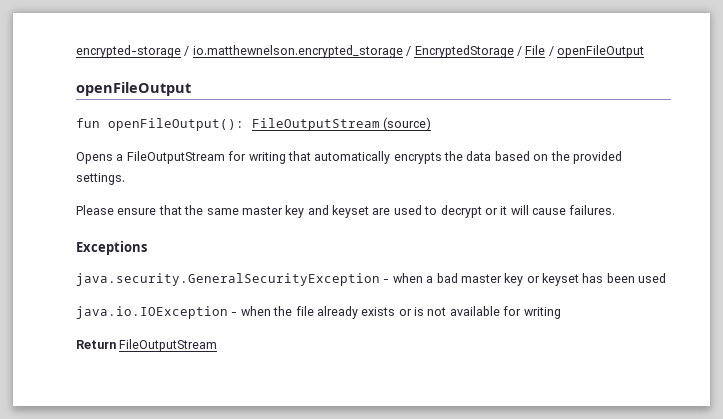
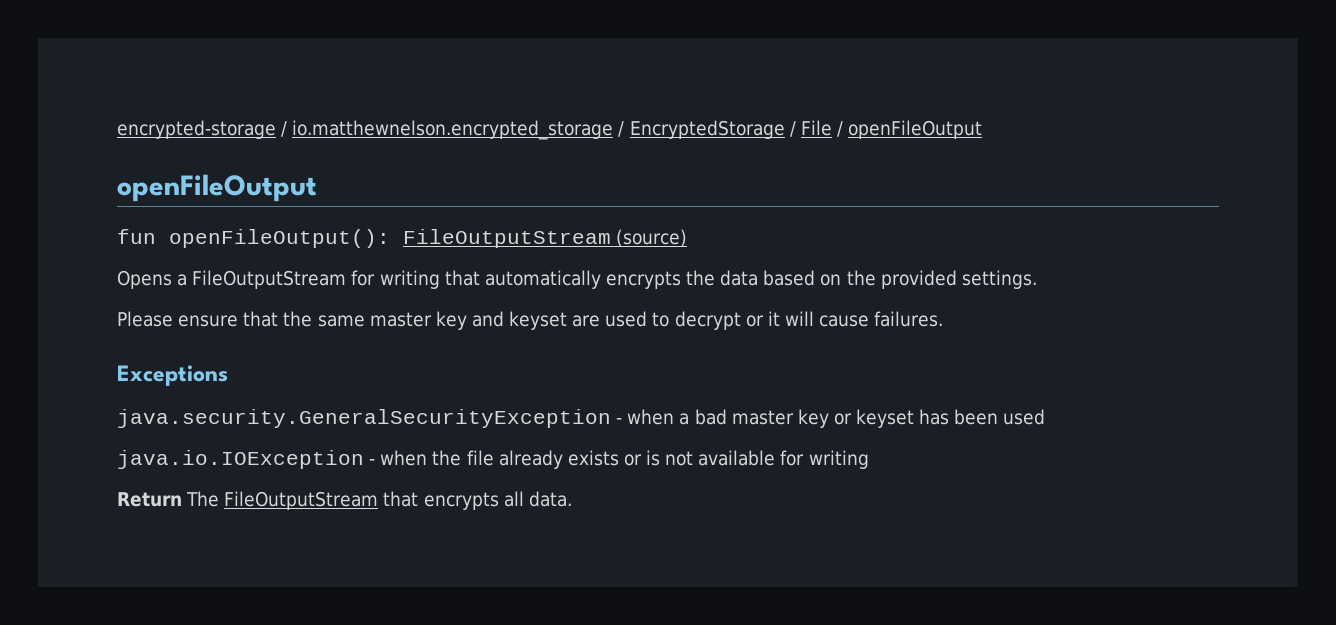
- Return FileOutputStream
+ Return The FileOutputStream that encrypts all data.

